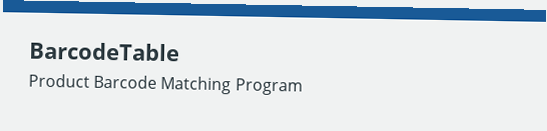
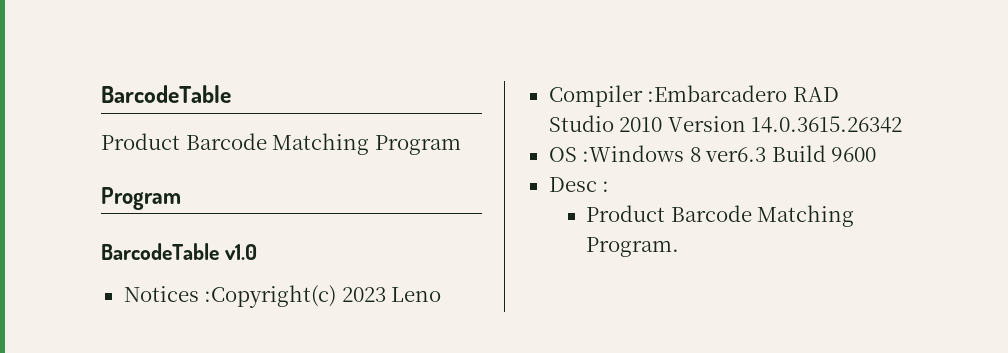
  Product Barcode Matching Program
+ Program
+ BarcodeTable v1.0
+ Notices :Copyright(c) 2023 Leno
+ Compiler :Embarcadero RAD Studio 2010 Version 14.0.3615.26342
+ OS :Windows 8 ver6.3 Build 9600
+ Desc :
+ Product Barcode Matching Program.

